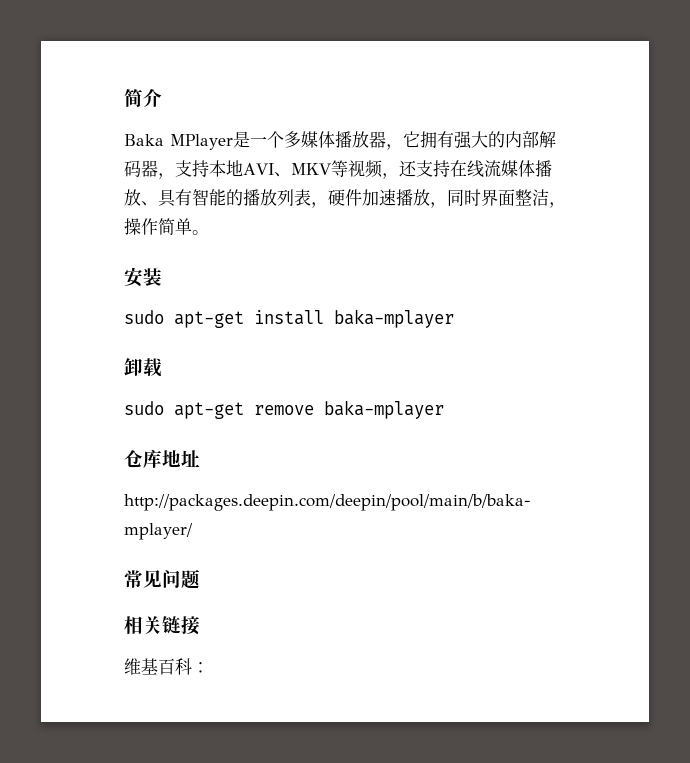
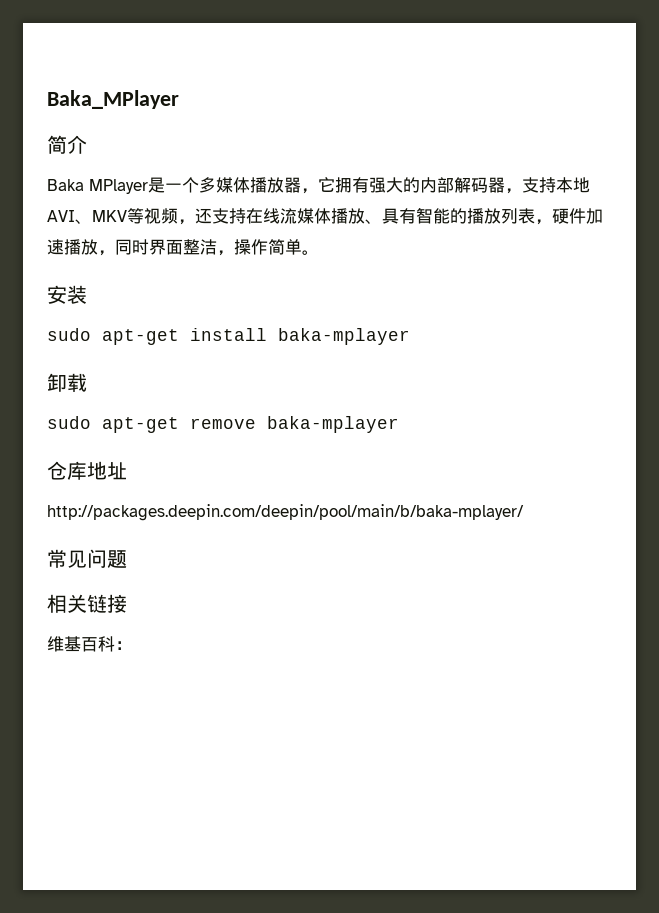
+ Baka_MPlayer

